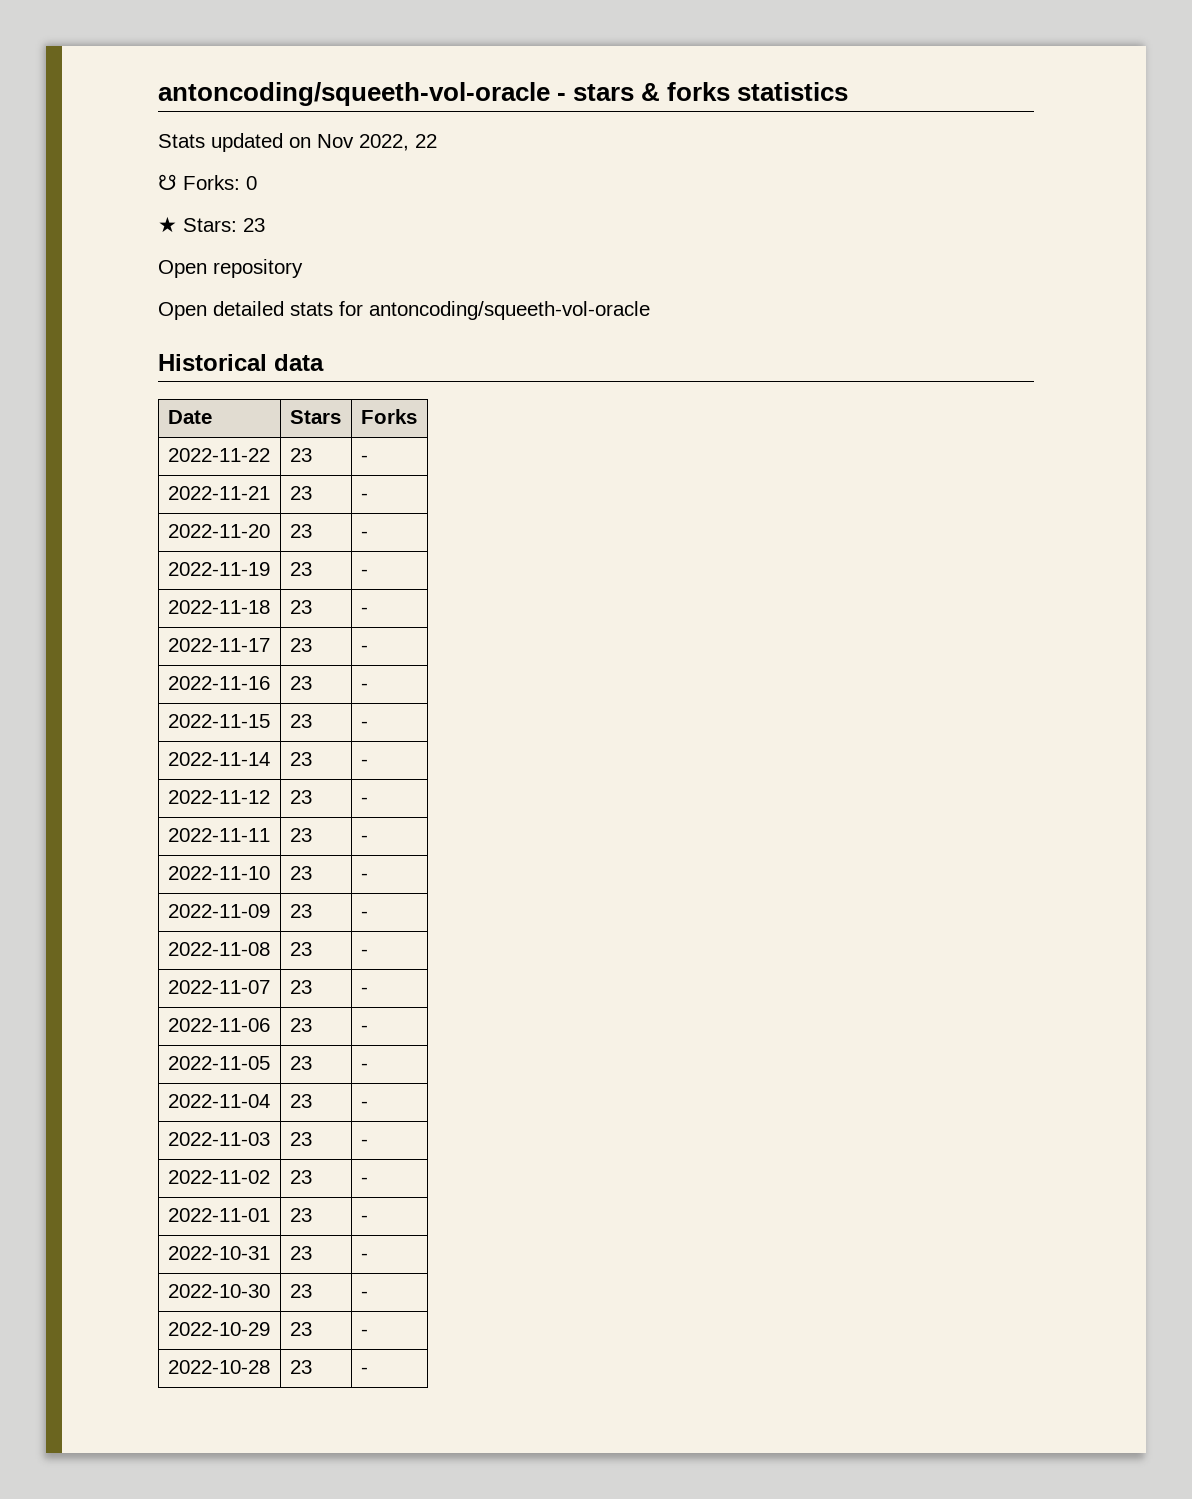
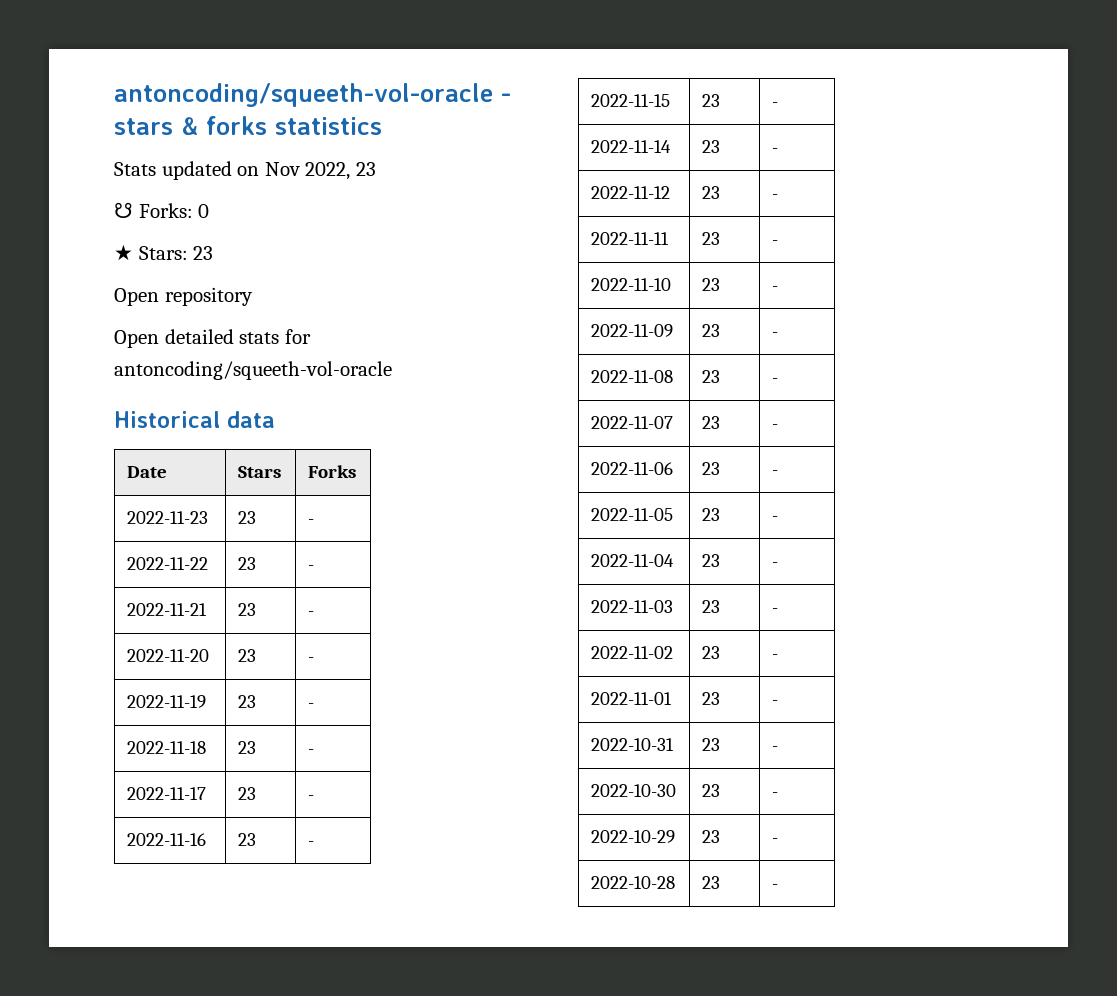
- Stats updated on Nov 2022, 22
+ Stats updated on Nov 2022, 23
+ 2022-11-23 | 23 | -

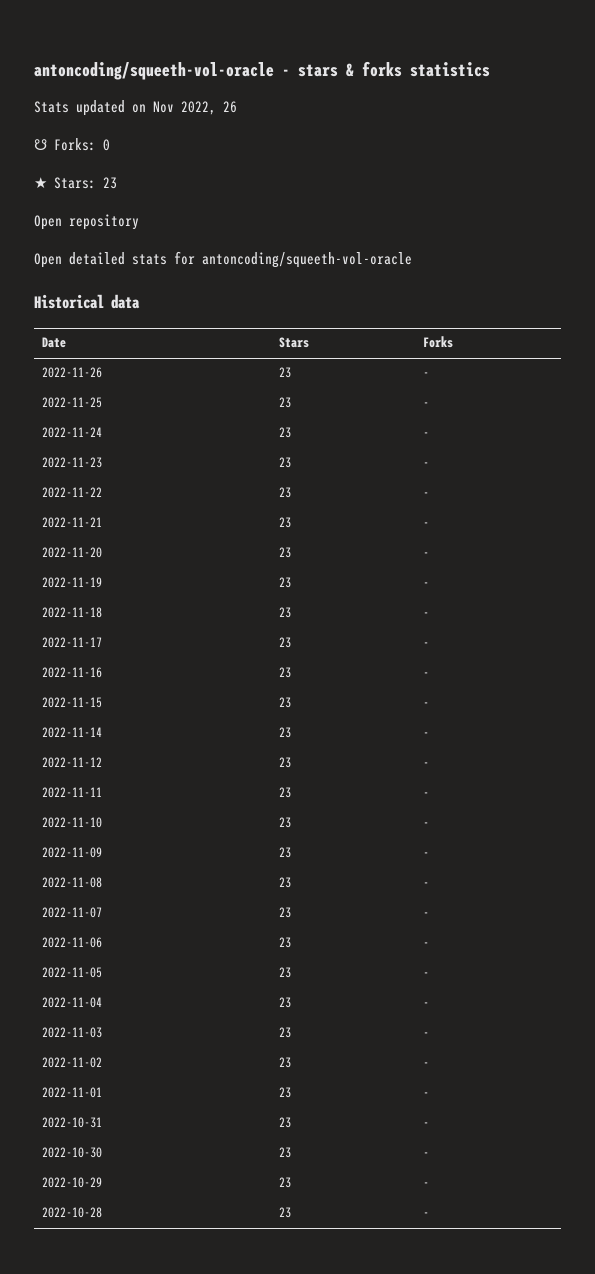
- Stats updated on Nov 2022, 23
+ Stats updated on Nov 2022, 26
+ 2022-11-26 | 23 | -
+ 2022-11-25 | 23 | -
+ 2022-11-24 | 23 | -

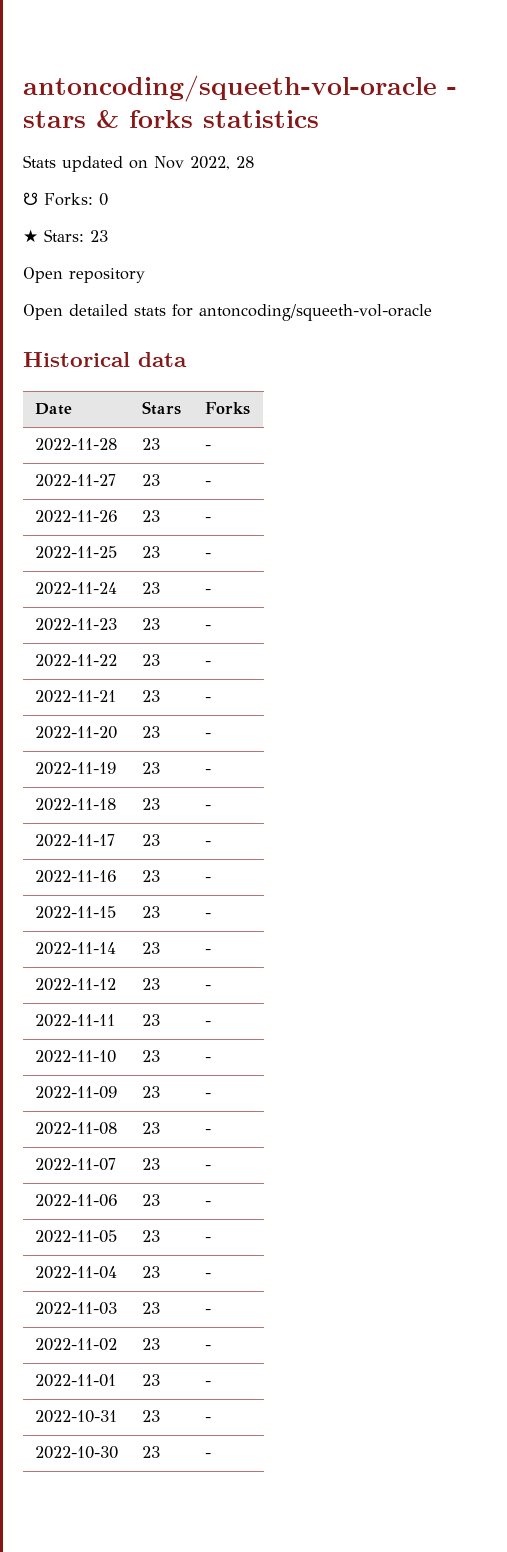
- Stats updated on Nov 2022, 26
+ Stats updated on Nov 2022, 28
+ 2022-11-28 | 23 | -
+ 2022-11-27 | 23 | -
- 2022-10-29 | 23 | -
- 2022-10-28 | 23 | -

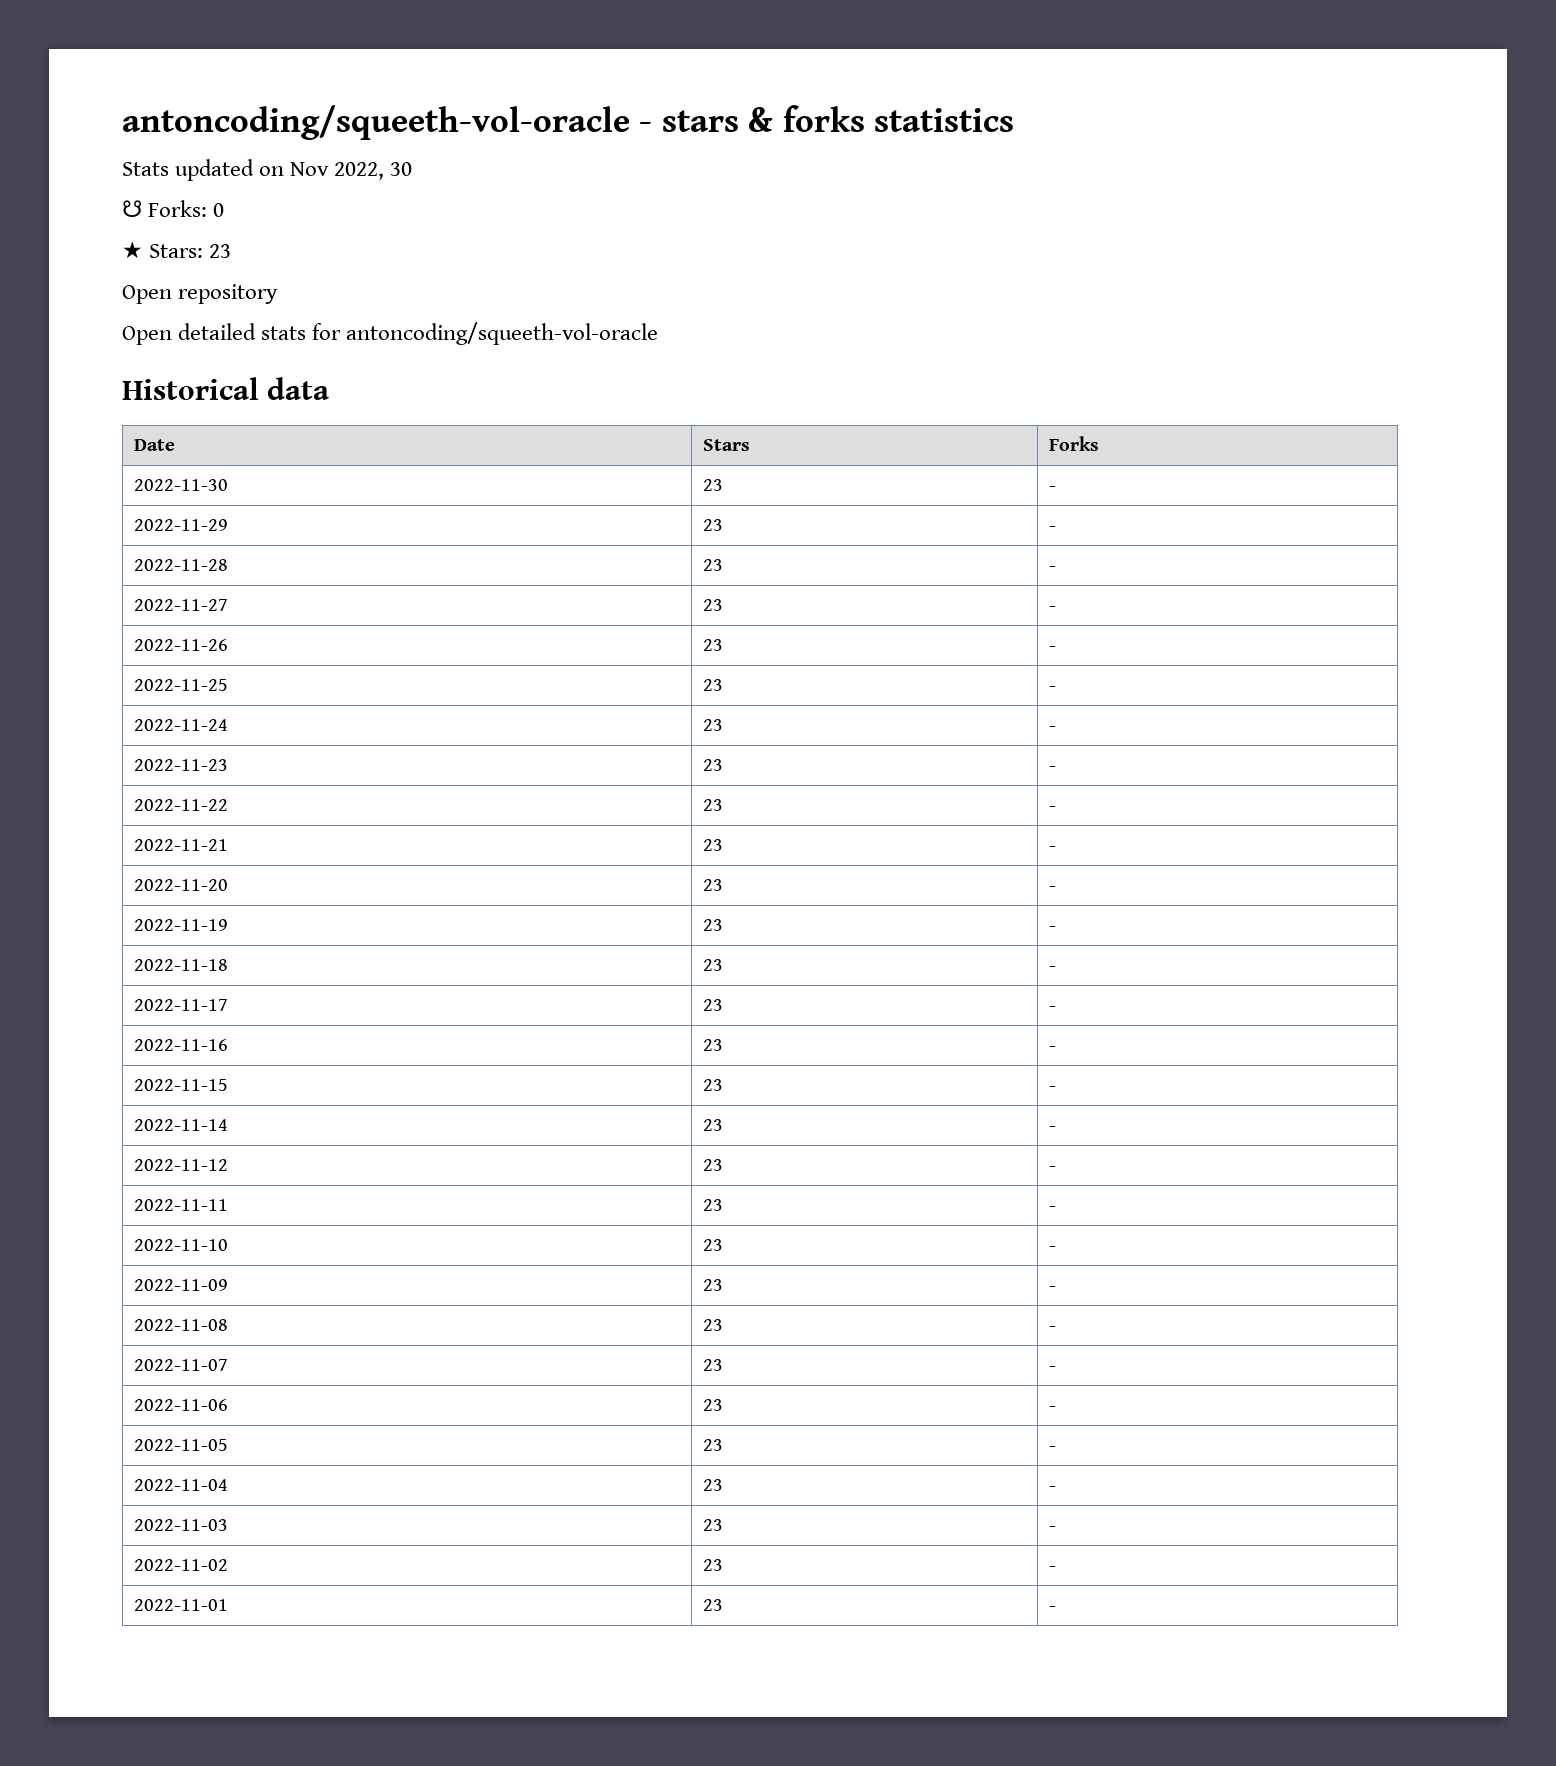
- Stats updated on Nov 2022, 28
+ Stats updated on Nov 2022, 30
+ 2022-11-30 | 23 | -
+ 2022-11-29 | 23 | -
- 2022-10-31 | 23 | -
- 2022-10-30 | 23 | -

